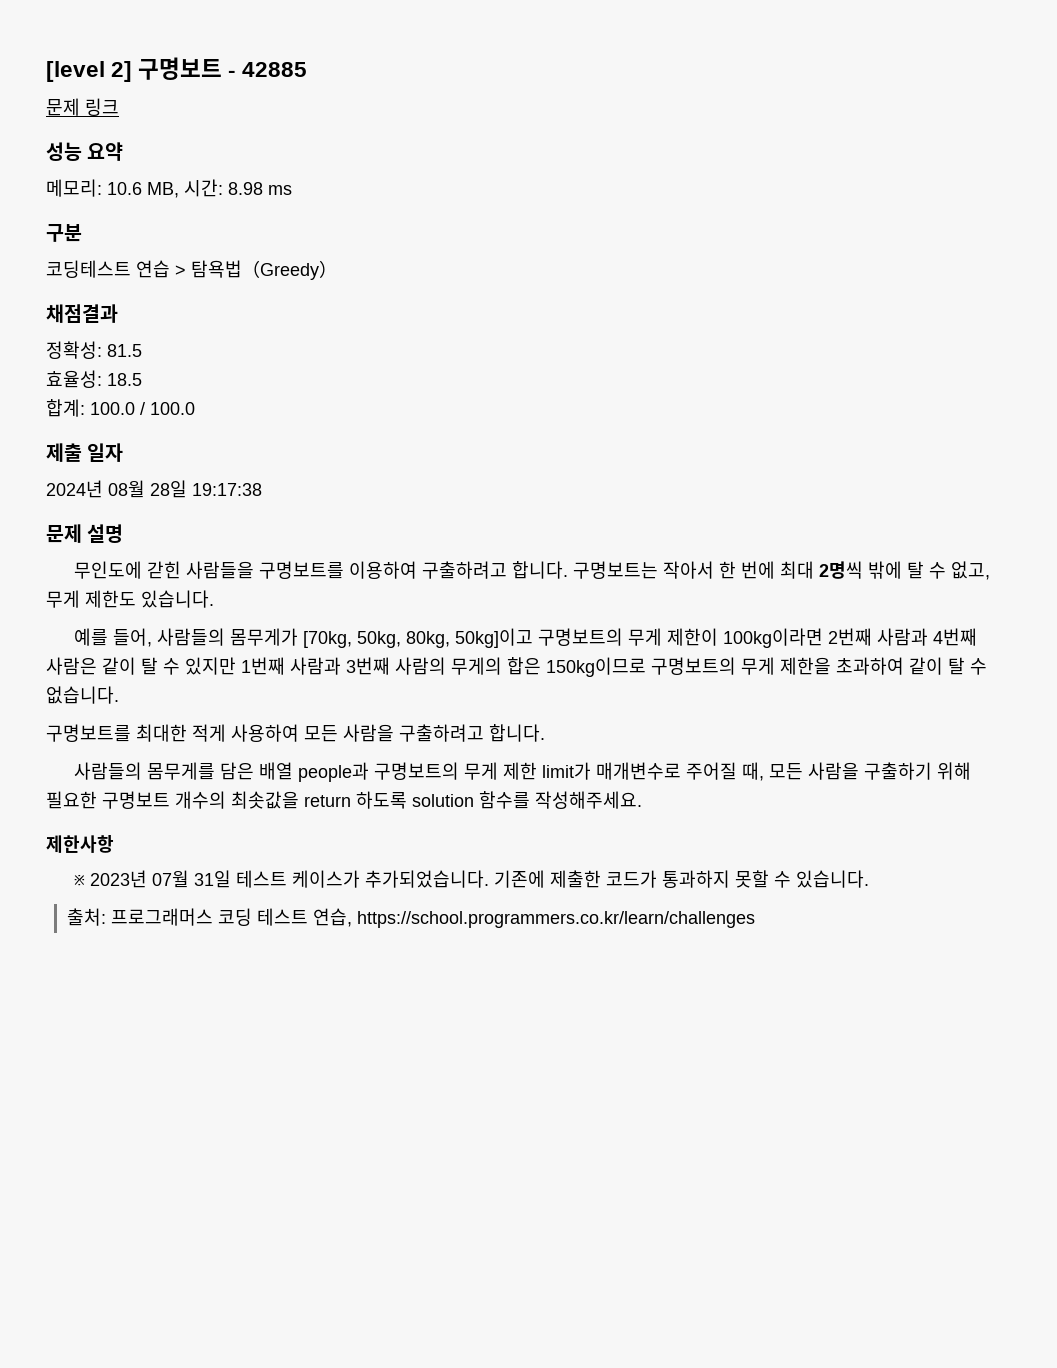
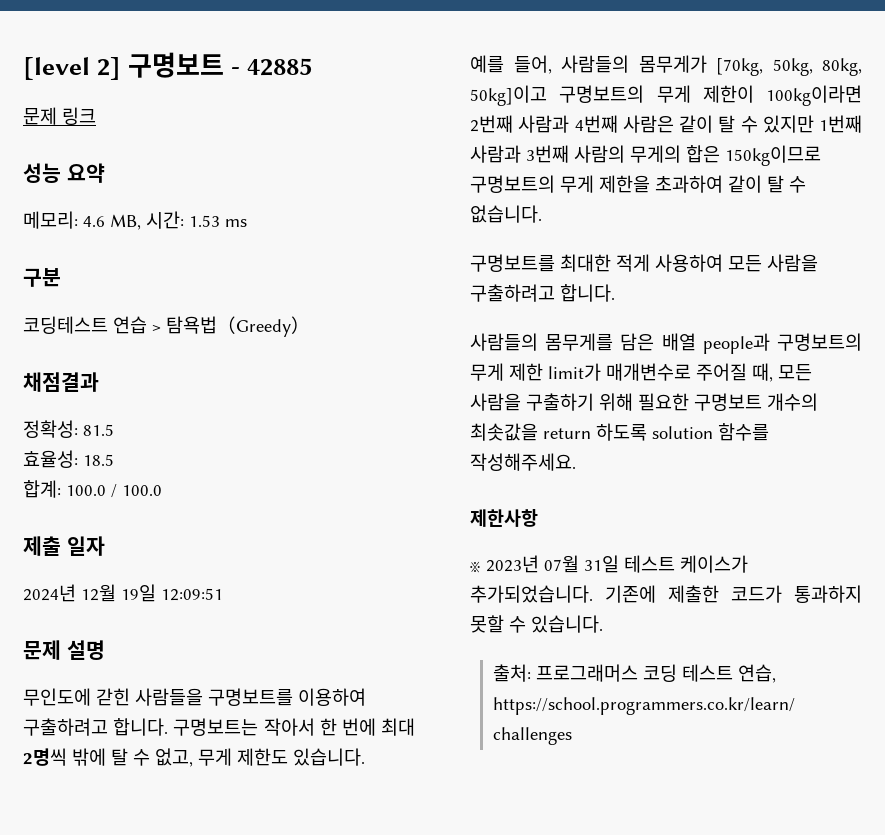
- 메모리: 10.6 MB, 시간: 8.98 ms
+ 메모리: 4.6 MB, 시간: 1.53 ms
- 2024년 08월 28일 19:17:38
+ 2024년 12월 19일 12:09:51

